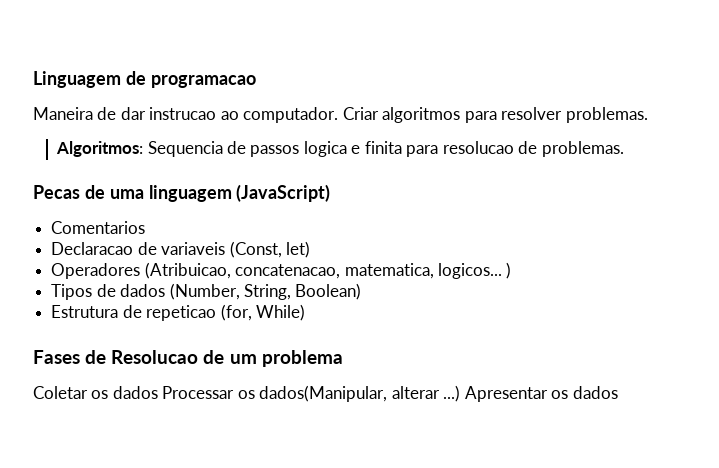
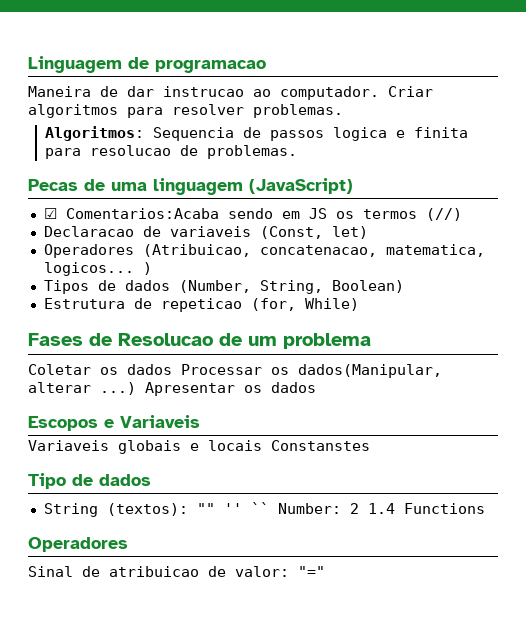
- Comentarios
+ ☑ Comentarios:Acaba sendo em JS os termos (//)
+ Escopos e Variaveis
+ Variaveis globais e locais Constanstes
+ Tipo de dados
+ String (textos): "" '' `` Number: 2 1.4 Functions
+ Operadores
+ Sinal de atribuicao de valor: "="

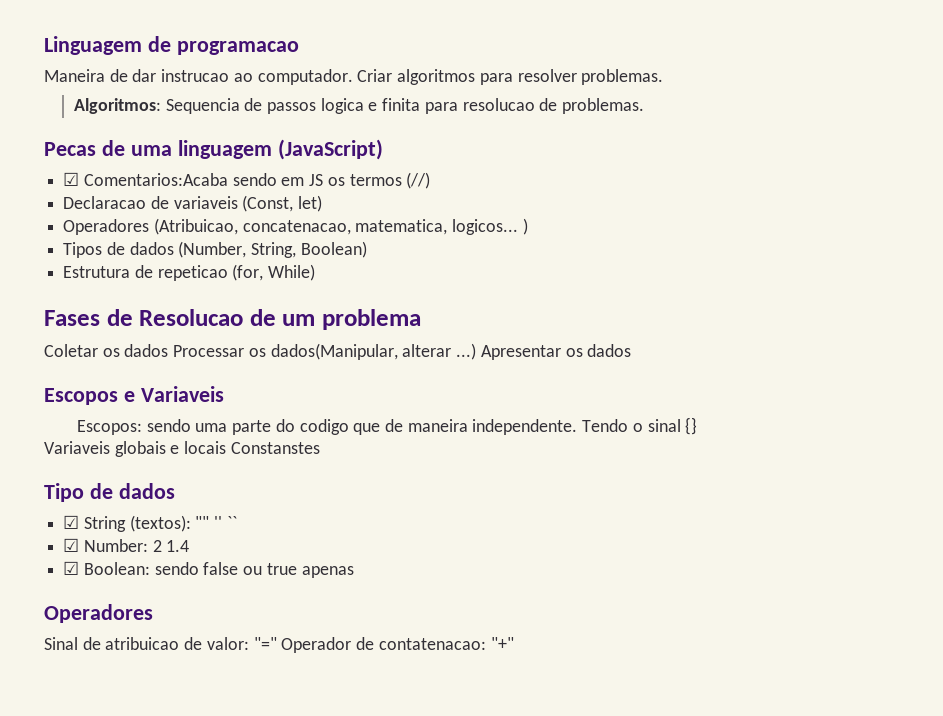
+ Escopos: sendo uma parte do codigo que de maneira independente. Tendo o sinal {}
- String (textos): "" '' `` Number: 2 1.4 Functions
+ ☑ String (textos): "" '' ``
+ ☑ Number: 2 1.4
+ ☑ Boolean: sendo false ou true apenas
- Sinal de atribuicao de valor: "="
+ Sinal de atribuicao de valor: "=" Operador de contatenacao: "+"

